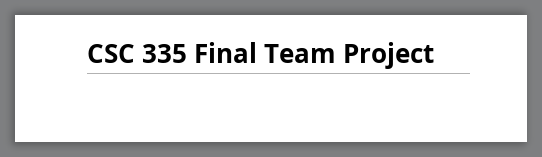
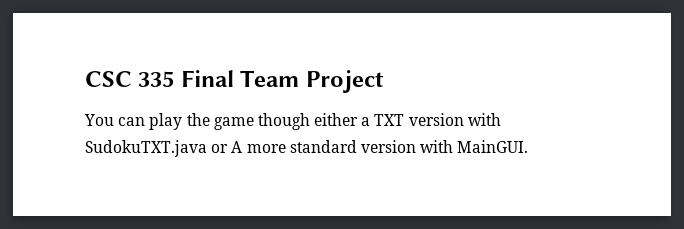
+ You can play the game though either a TXT version with SudokuTXT.java or A more standard version with MainGUI.

